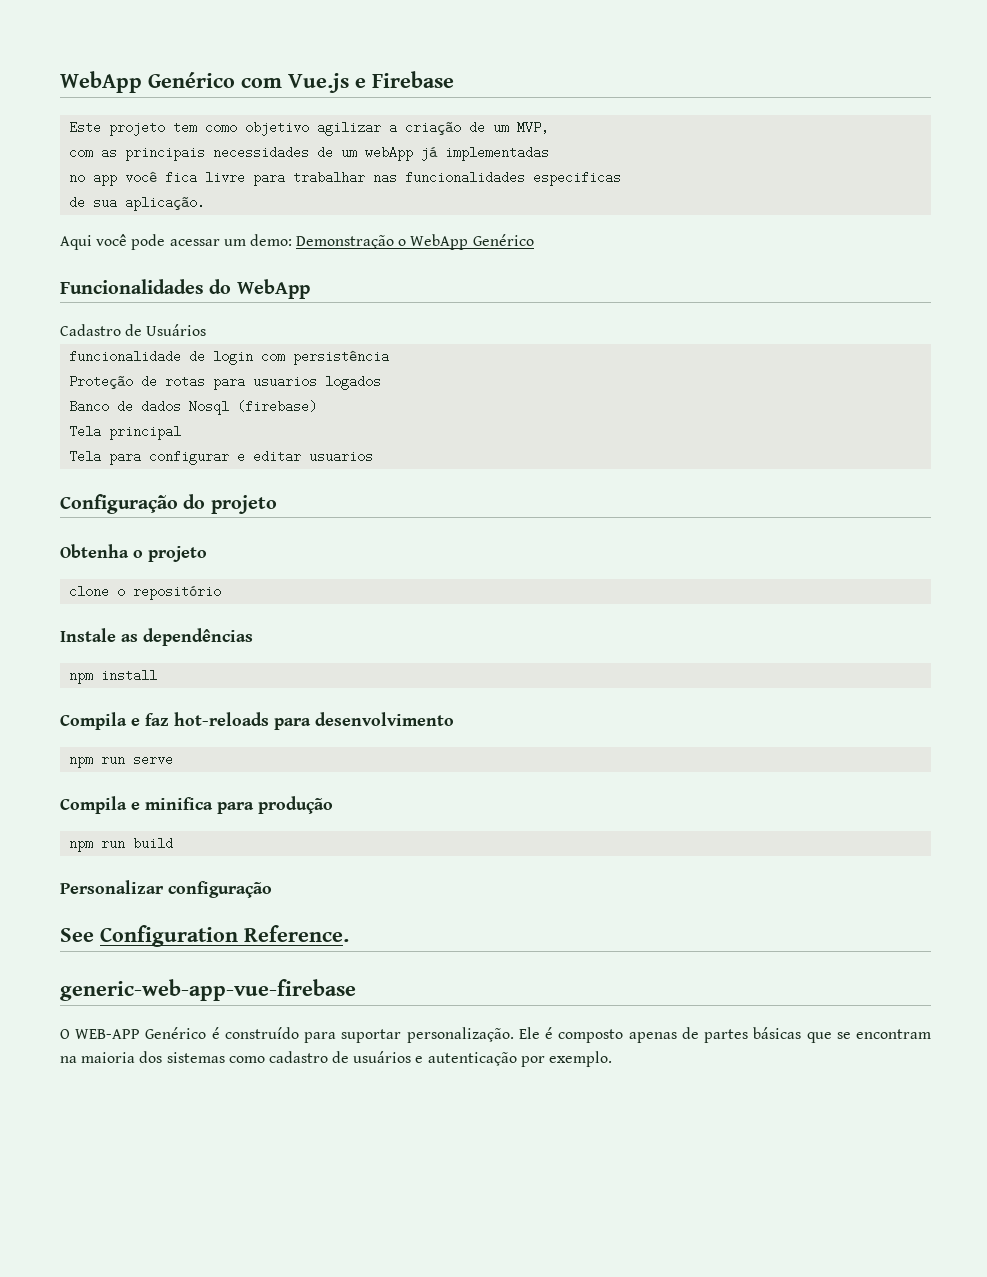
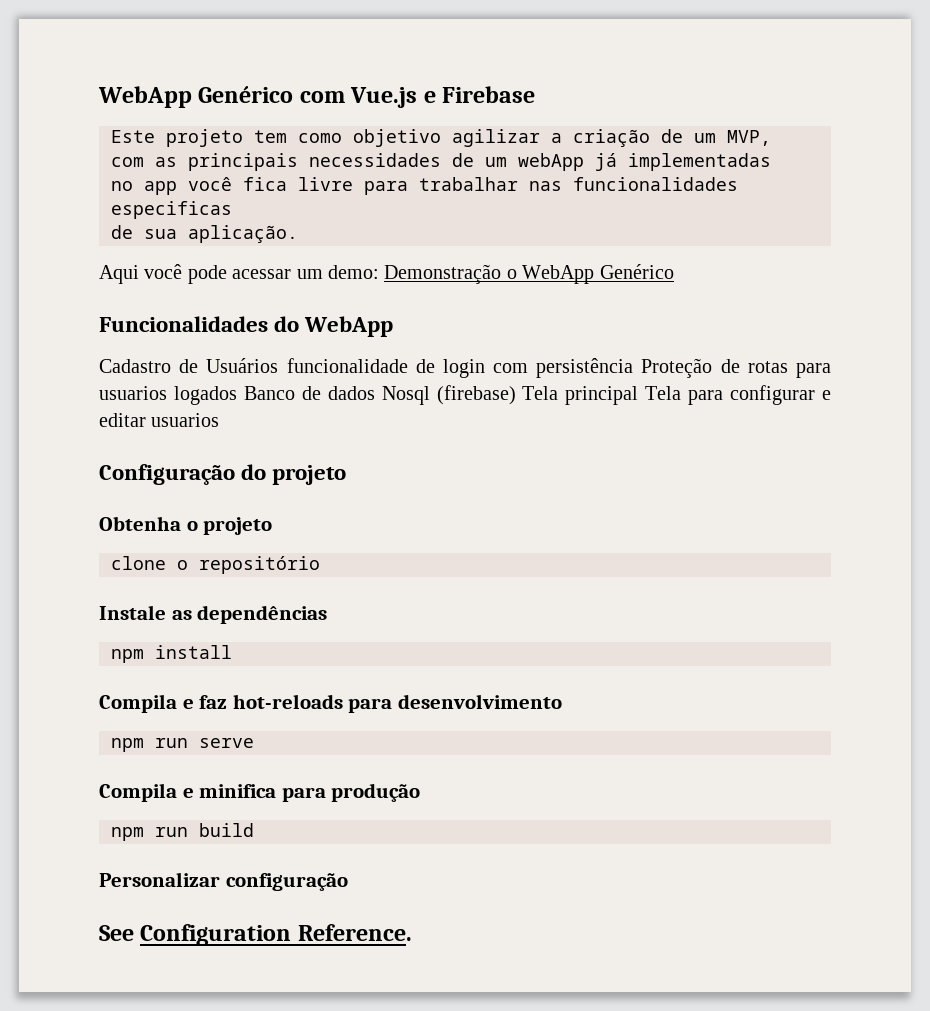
- Cadastro de Usuários
- funcionalidade de login com persistência
- Proteção de rotas para usuarios logados
- Banco de dados Nosql (firebase)
- Tela principal
- Tela para configurar e editar usuarios
+ Cadastro de Usuários funcionalidade de login com persistência Proteção de rotas para usuarios logados Banco de dados Nosql (firebase) Tela principal Tela para configurar e editar usuarios
- generic-web-app-vue-firebase
- O WEB-APP Genérico é construído para suportar personalização. Ele é composto apenas de partes básicas que se encontram na maioria dos sistemas como cadastro de usuários e autenticação por exemplo.

